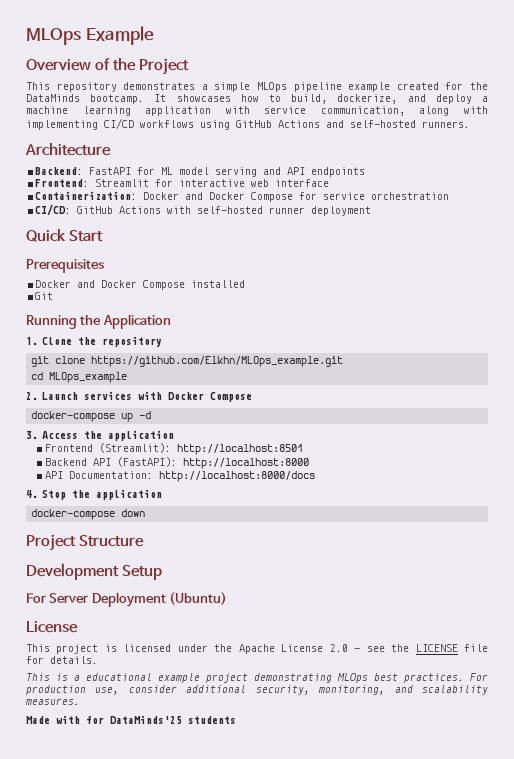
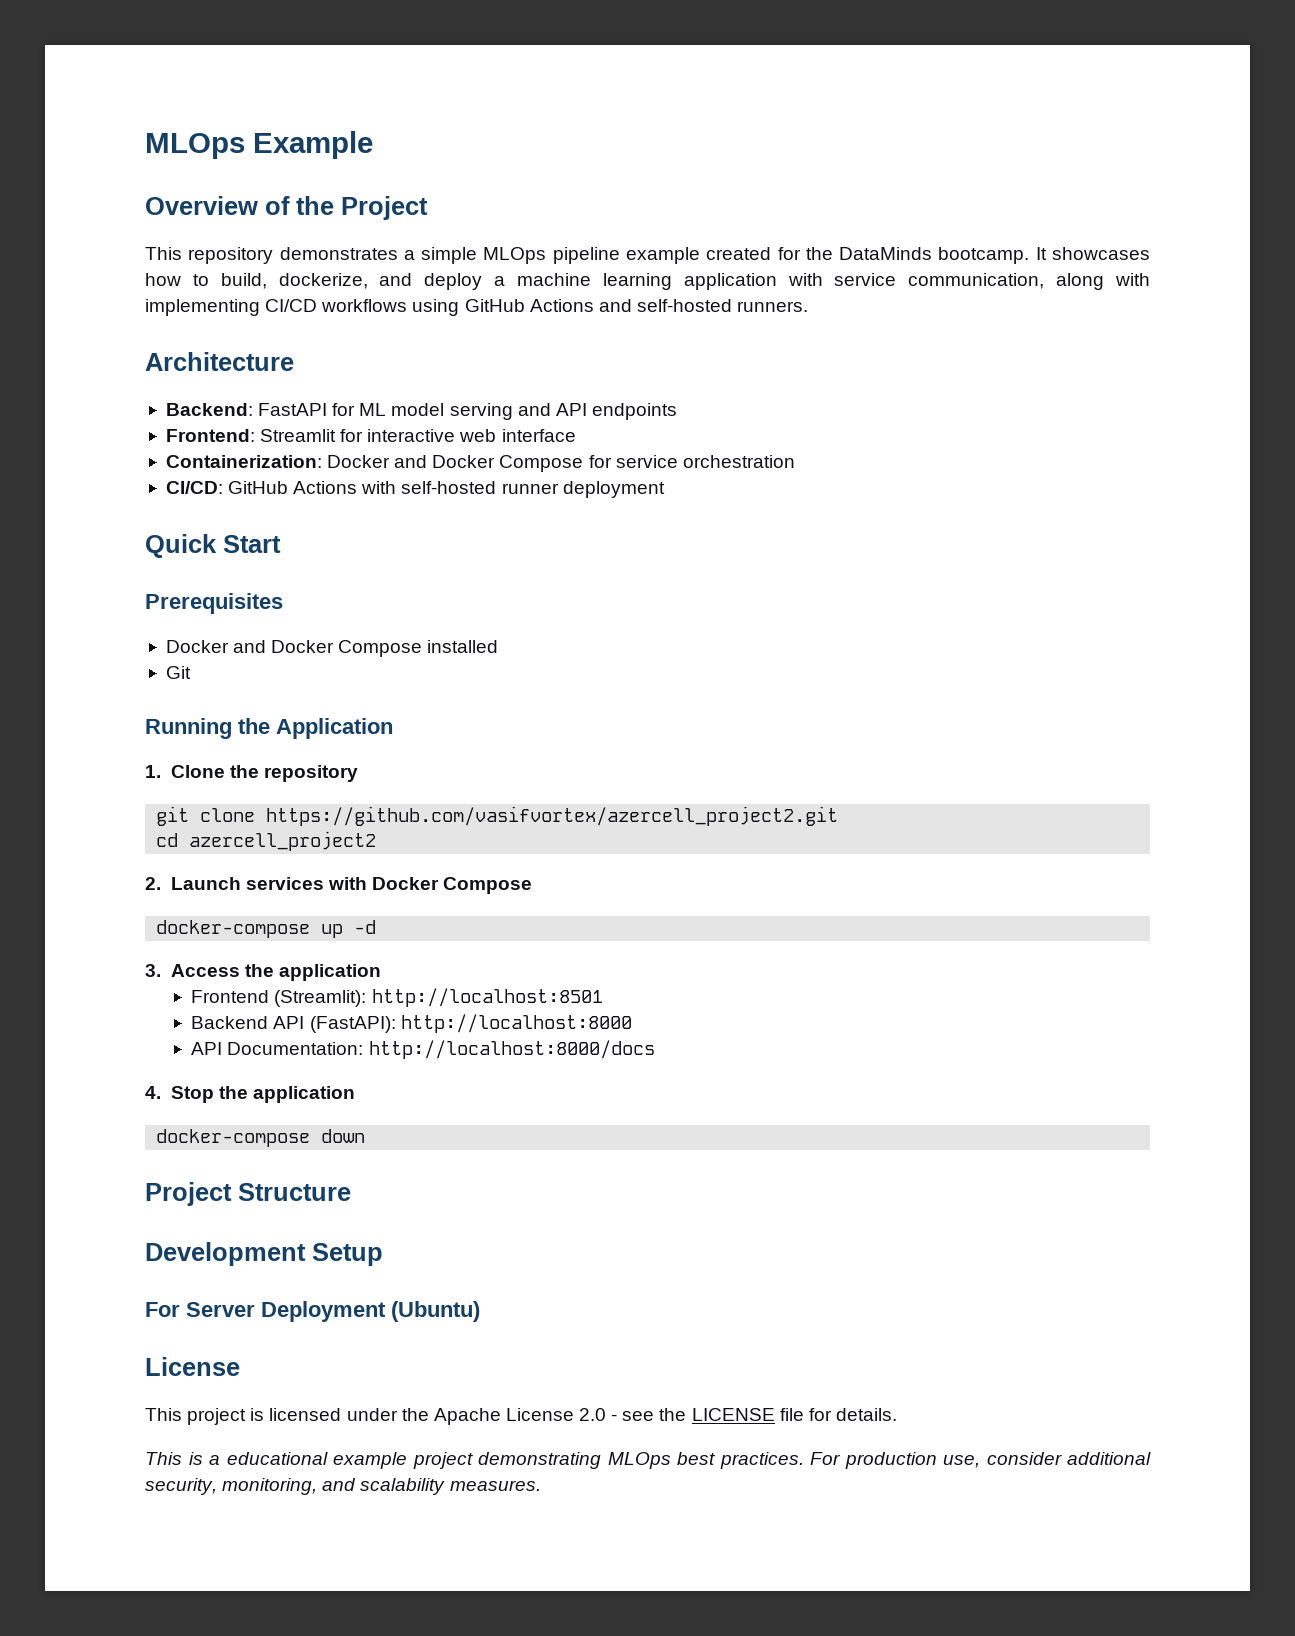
- git clone https://github.com/Elkhn/MLOps_example.git
+ git clone https://github.com/vasifvortex/azercell_project2.git
- cd MLOps_example
+ cd azercell_project2
- Made with for DataMinds'25 students

